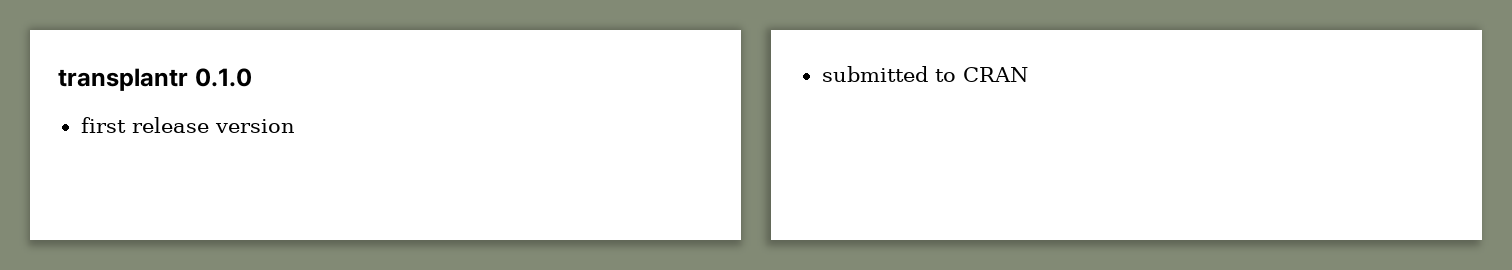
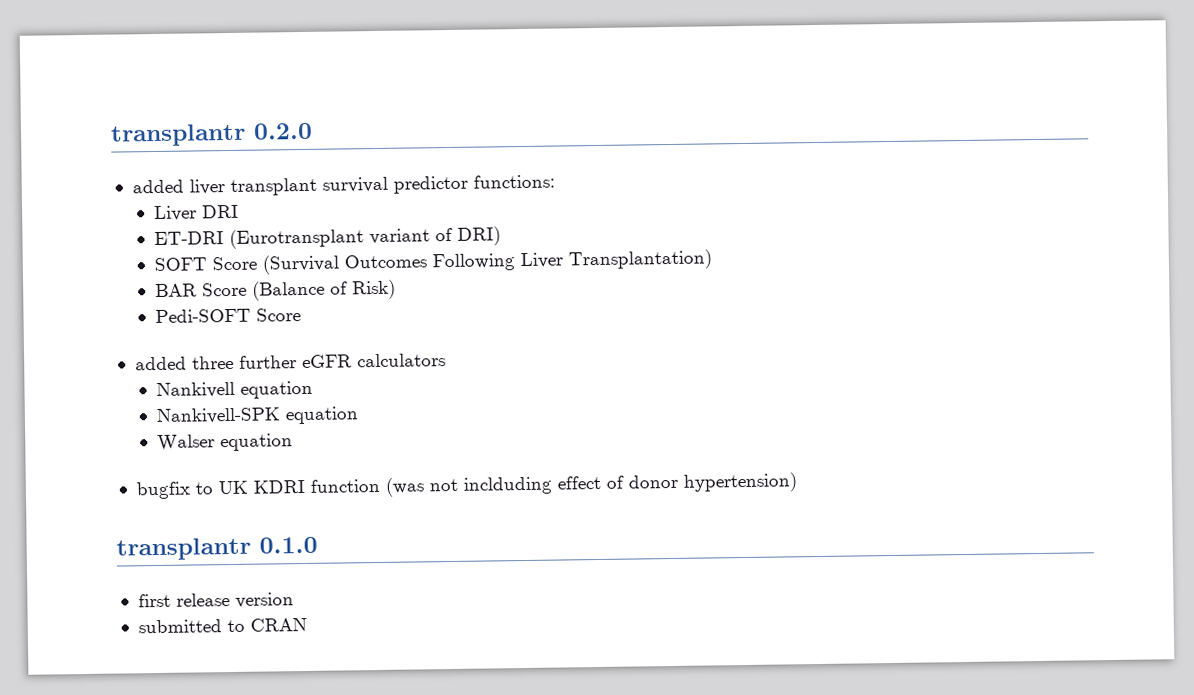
+ transplantr 0.2.0
+ added liver transplant survival predictor functions:
+ Liver DRI
+ ET-DRI (Eurotransplant variant of DRI)
+ SOFT Score (Survival Outcomes Following Liver Transplantation)
+ BAR Score (Balance of Risk)
+ Pedi-SOFT Score
+ added three further eGFR calculators
+ Nankivell equation
+ Nankivell-SPK equation
+ Walser equation
+ bugfix to UK KDRI function (was not inclduding effect of donor hypertension)

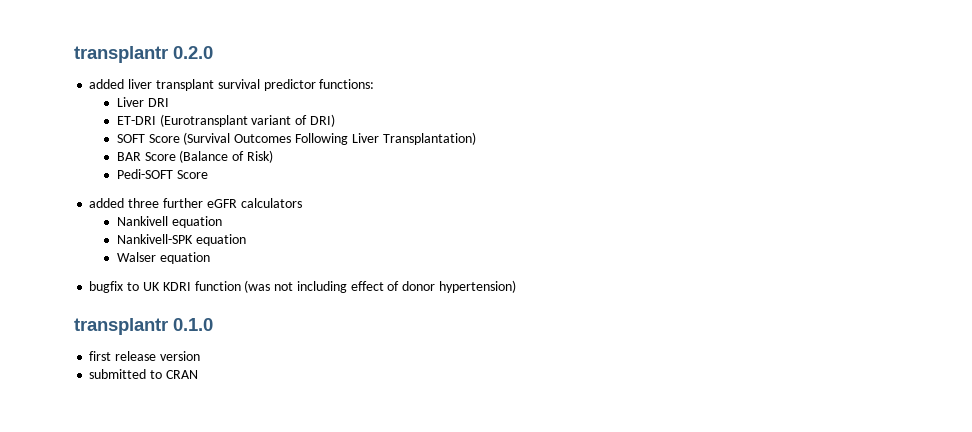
- bugfix to UK KDRI function (was not inclduding effect of donor hypertension)
+ bugfix to UK KDRI function (was not including effect of donor hypertension)

